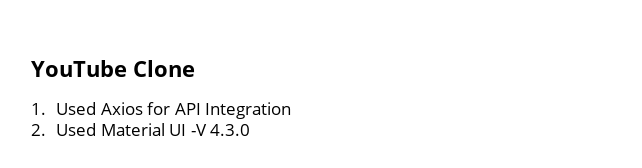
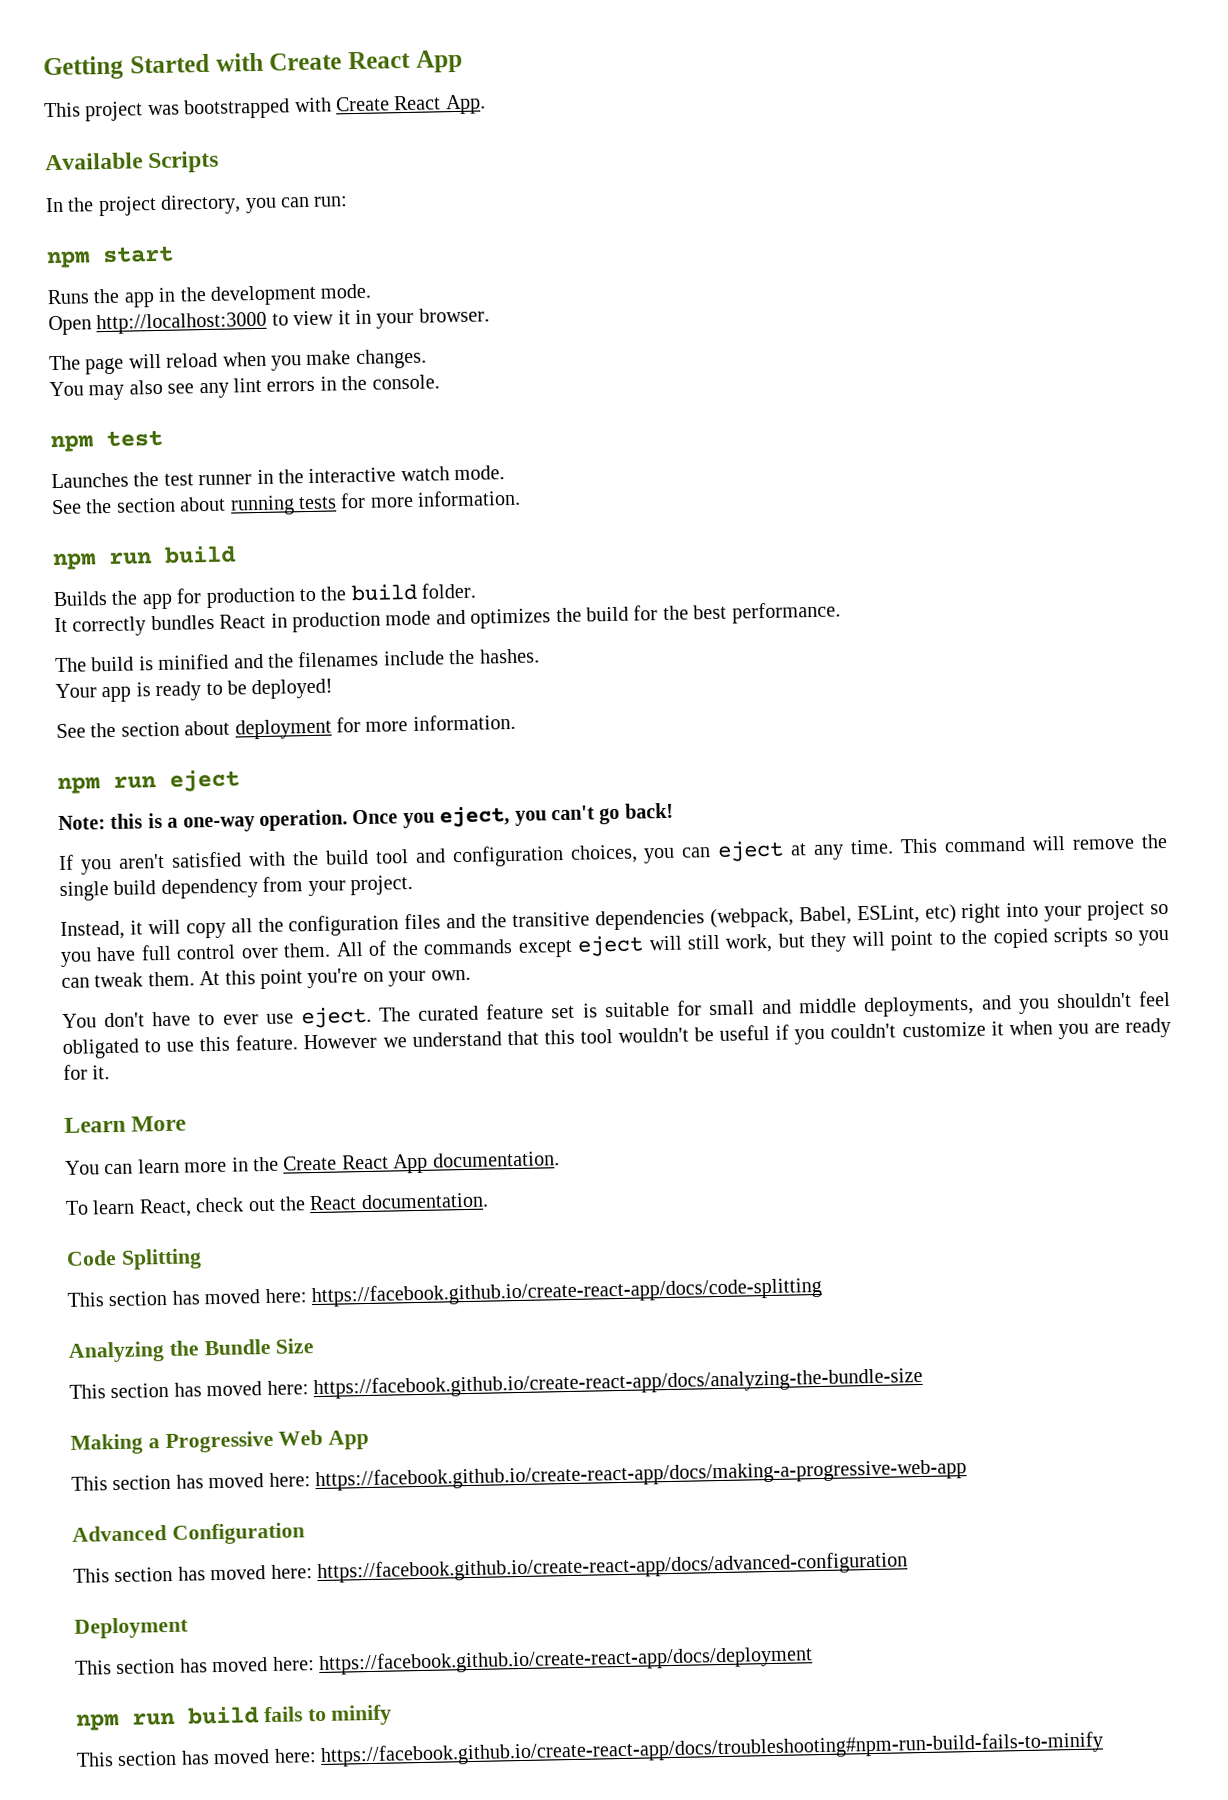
- YouTube Clone
- 1. Used Axios for API Integration
- 2. Used Material UI -V 4.3.0
+ Getting Started with Create React App
+ This project was bootstrapped with Create React App.
+ Available Scripts
+ In the project directory, you can run:
+ npm start
+ Runs the app in the development mode.
+ Open http://localhost:3000 to view it in your browser.
+ The page will reload when you make changes.
+ You may also see any lint errors in the console.
+ npm test
+ Launches the test runner in the interactive watch mode.
+ See the section about running tests for more information.
+ npm run build
+ Builds the app for production to the build folder.
+ It correctly bundles React in production mode and optimizes the build for the best performance.
+ The build is minified and the filenames include the hashes.
+ Your app is ready to be deployed!
+ See the section about deployment for more information.
+ npm run eject
+ Note: this is a one-way operation. Once you eject, you can't go back!
+ If you aren't satisfied with the build tool and configuration choices, you can eject at any time. This command will remove the single build dependency from your project.
+ Instead, it will copy all the configuration files and the transitive dependencies (webpack, Babel, ESLint, etc) right into your project so you have full control over them. All of the commands except eject will still work, but they will point to the copied scripts so you can tweak them. At this point you're on your own.
+ You don't have to ever use eject. The curated feature set is suitable for small and middle deployments, and you shouldn't feel obligated to use this feature. However we understand that this tool wouldn't be useful if you couldn't customize it when you are ready for it.
+ Learn More
+ You can learn more in the Create React App documentation.
+ To learn React, check out the React documentation.
+ Code Splitting
+ This section has moved here: https://facebook.github.io/create-react-app/docs/code-splitting
+ Analyzing the Bundle Size
+ This section has moved here: https://facebook.github.io/create-react-app/docs/analyzing-the-bundle-size
+ Making a Progressive Web App
+ This section has moved here: https://facebook.github.io/create-react-app/docs/making-a-progressive-web-app
+ Advanced Configuration
+ This section has moved here: https://facebook.github.io/create-react-app/docs/advanced-configuration
+ Deployment
+ This section has moved here: https://facebook.github.io/create-react-app/docs/deployment
+ npm run build fails to minify
+ This section has moved here: https://facebook.github.io/create-react-app/docs/troubleshooting#npm-run-build-fails-to-minify

